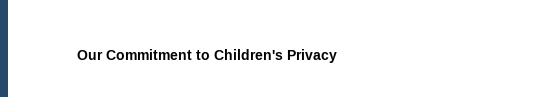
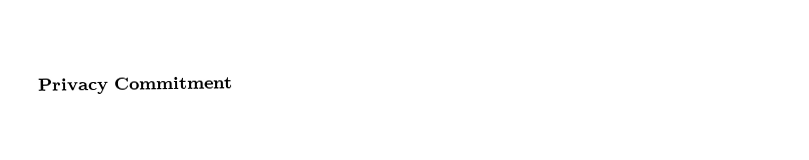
- Our Commitment to Children's Privacy
+ Privacy Commitment

